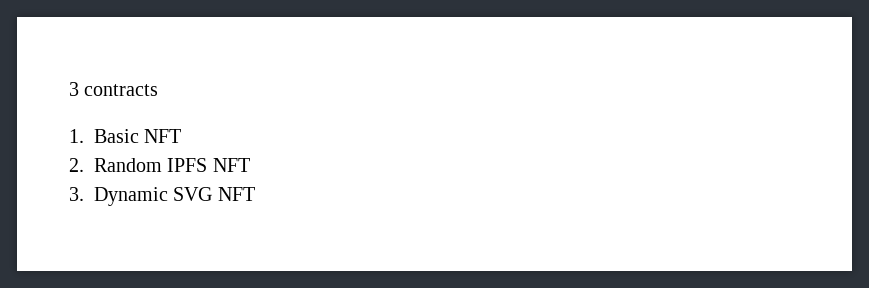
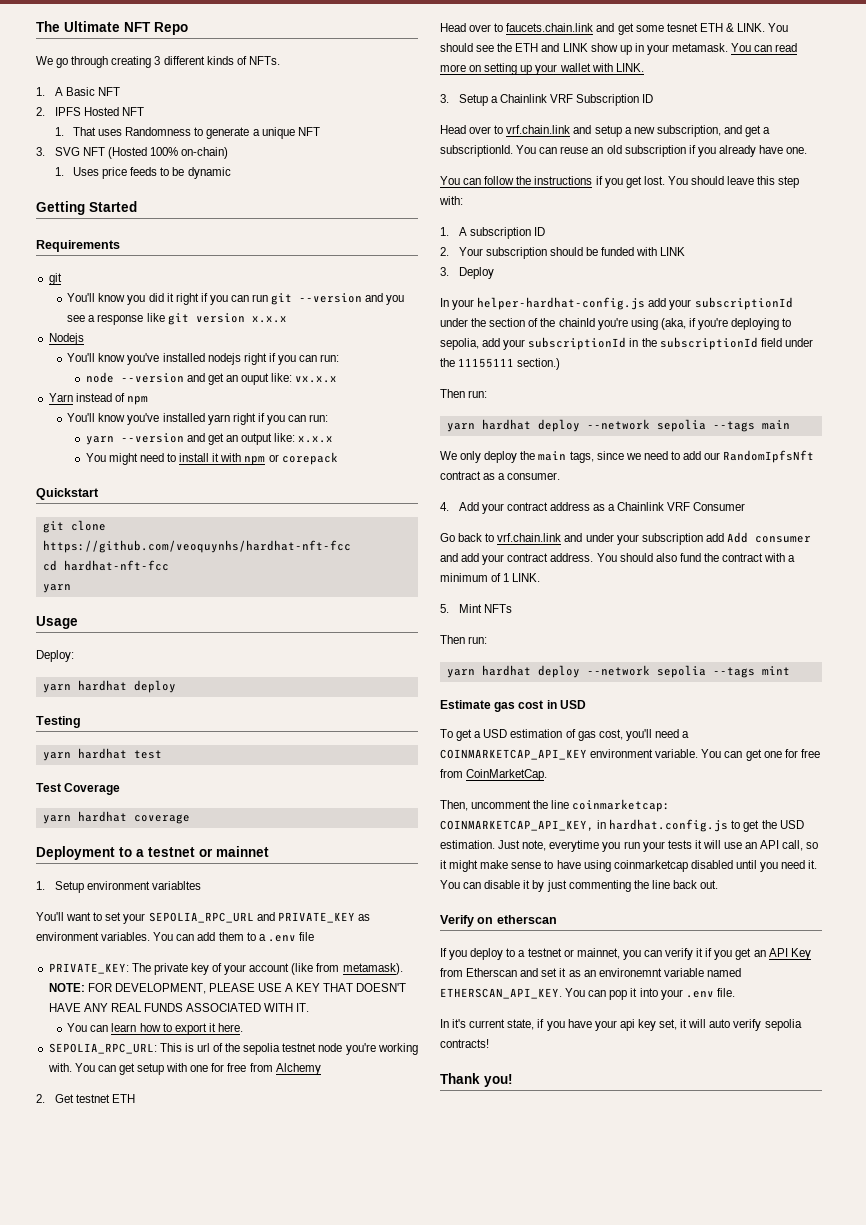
- 3 contracts
- 1. Basic NFT
+ The Ultimate NFT Repo
+ We go through creating 3 different kinds of NFTs.
+ 1. A Basic NFT
- 2. Random IPFS NFT
- 3. Dynamic SVG NFT
+ 2. IPFS Hosted NFT
+ 1. That uses Randomness to generate a unique NFT
+ 3. SVG NFT (Hosted 100% on-chain)
+ 1. Uses price feeds to be dynamic
+ Getting Started
+ Requirements
+ git
+ You'll know you did it right if you can run git --version and you see a response like git version x.x.x
+ Nodejs
+ You'll know you've installed nodejs right if you can run:
+ node --version and get an ouput like: vx.x.x
+ Yarn instead of npm
+ You'll know you've installed yarn right if you can run:
+ yarn --version and get an output like: x.x.x
+ You might need to install it with npm or corepack
+ Quickstart
+ git clone https://github.com/veoquynhs/hardhat-nft-fcc
+ cd hardhat-nft-fcc
+ yarn
+ Usage
+ Deploy:
+ yarn hardhat deploy
+ Testing
+ yarn hardhat test
+ Test Coverage
+ yarn hardhat coverage
+ Deployment to a testnet or mainnet
+ 1. Setup environment variabltes
+ You'll want to set your SEPOLIA_RPC_URL and PRIVATE_KEY as environment variables. You can add them to a .env file
+ PRIVATE_KEY: The private key of your account (like from metamask). NOTE: FOR DEVELOPMENT, PLEASE USE A KEY THAT DOESN'T HAVE ANY REAL FUNDS ASSOCIATED WITH IT.
+ You can learn how to export it here.
+ SEPOLIA_RPC_URL: This is url of the sepolia testnet node you're working with. You can get setup with one for free from Alchemy
+ 2. Get testnet ETH
+ Head over to faucets.chain.link and get some tesnet ETH & LINK. You should see the ETH and LINK show up in your metamask. You can read more on setting up your wallet with LINK.
+ 3. Setup a Chainlink VRF Subscription ID
+ Head over to vrf.chain.link and setup a new subscription, and get a subscriptionId. You can reuse an old subscription if you already have one.
+ You can follow the instructions if you get lost. You should leave this step with:
+ 1. A subscription ID
+ 2. Your subscription should be funded with LINK
+ 3. Deploy
+ In your helper-hardhat-config.js add your subscriptionId under the section of the chainId you're using (aka, if you're deploying to sepolia, add your subscriptionId in the subscriptionId field under the 11155111 section.)
+ Then run:
+ yarn hardhat deploy --network sepolia --tags main
+ We only deploy the main tags, since we need to add our RandomIpfsNft contract as a consumer.
+ 4. Add your contract address as a Chainlink VRF Consumer
+ Go back to vrf.chain.link and under your subscription add Add consumer and add your contract address. You should also fund the contract with a minimum of 1 LINK.
+ 5. Mint NFTs
+ Then run:
+ yarn hardhat deploy --network sepolia --tags mint
+ Estimate gas cost in USD
+ To get a USD estimation of gas cost, you'll need a COINMARKETCAP_API_KEY environment variable. You can get one for free from CoinMarketCap.
+ Then, uncomment the line coinmarketcap: COINMARKETCAP_API_KEY, in hardhat.config.js to get the USD estimation. Just note, everytime you run your tests it will use an API call, so it might make sense to have using coinmarketcap disabled until you need it. You can disable it by just commenting the line back out.
+ Verify on etherscan
+ If you deploy to a testnet or mainnet, you can verify it if you get an API Key from Etherscan and set it as an environemnt variable named ETHERSCAN_API_KEY. You can pop it into your .env file.
+ In it's current state, if you have your api key set, it will auto verify sepolia contracts!
+ Thank you!

